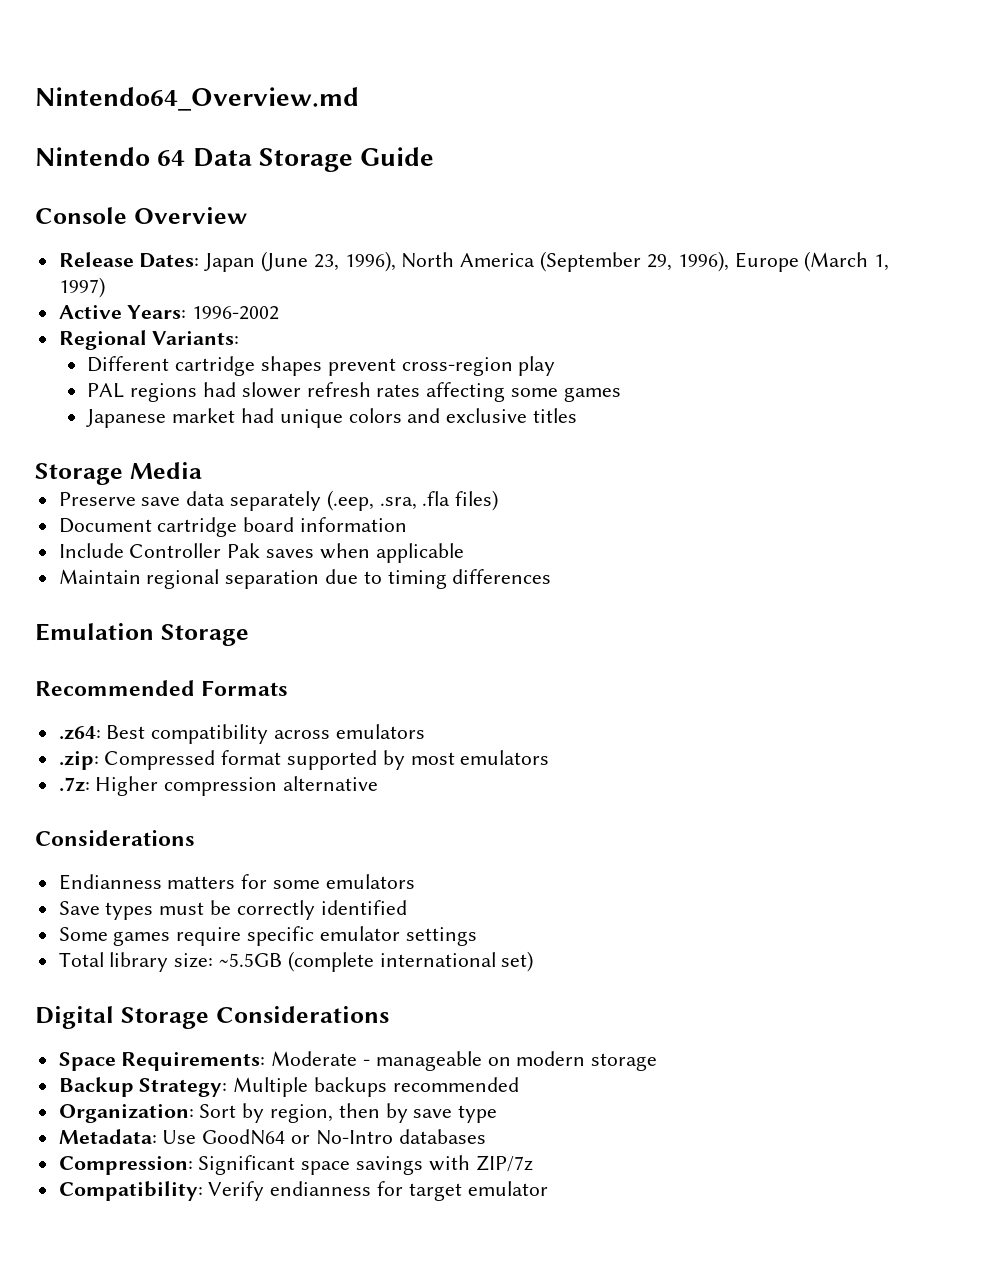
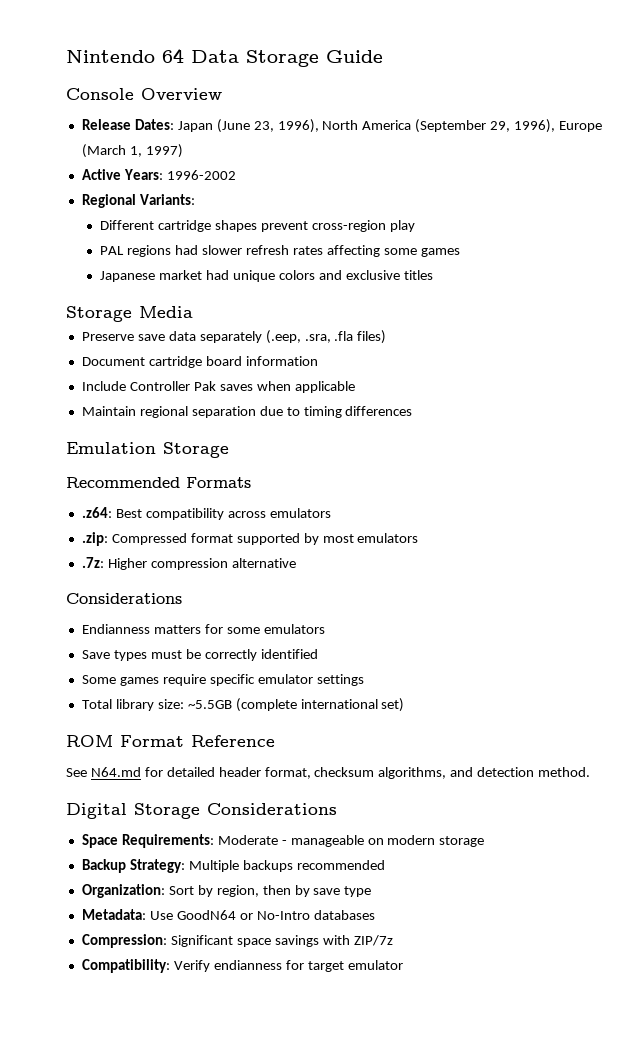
- Nintendo64_Overview.md
+ ROM Format Reference
+ See N64.md for detailed header format, checksum algorithms, and detection method.

